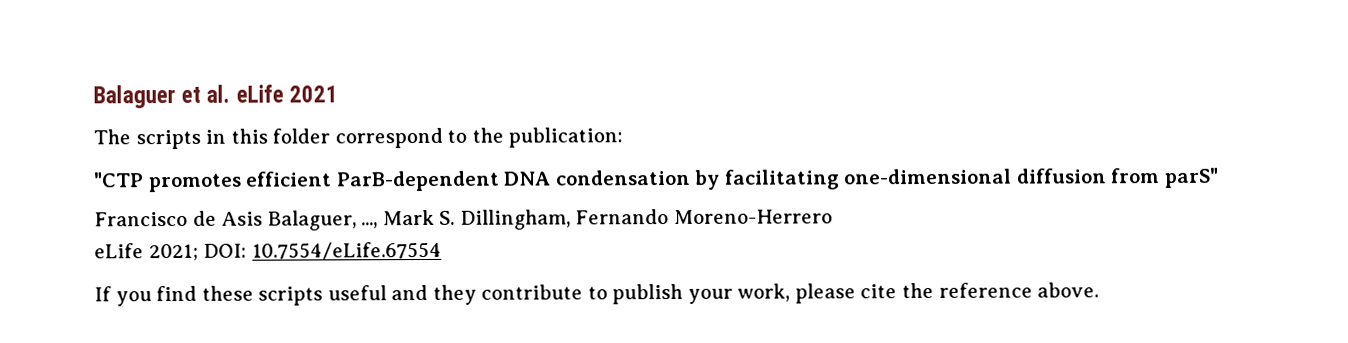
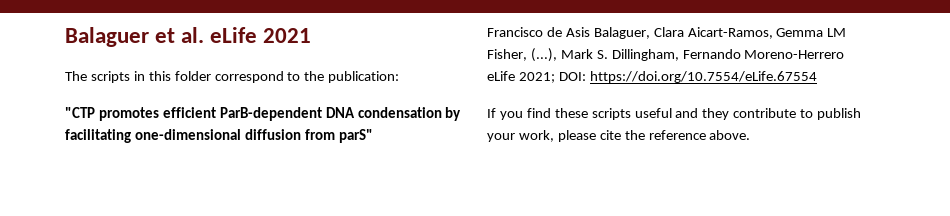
- Francisco de Asis Balaguer, ..., Mark S. Dillingham, Fernando Moreno-Herrero
+ Francisco de Asis Balaguer, Clara Aicart-Ramos, Gemma LM Fisher, (...), Mark S. Dillingham, Fernando Moreno-Herrero
- eLife 2021; DOI: 10.7554/eLife.67554
+ eLife 2021; DOI: https://doi.org/10.7554/eLife.67554

